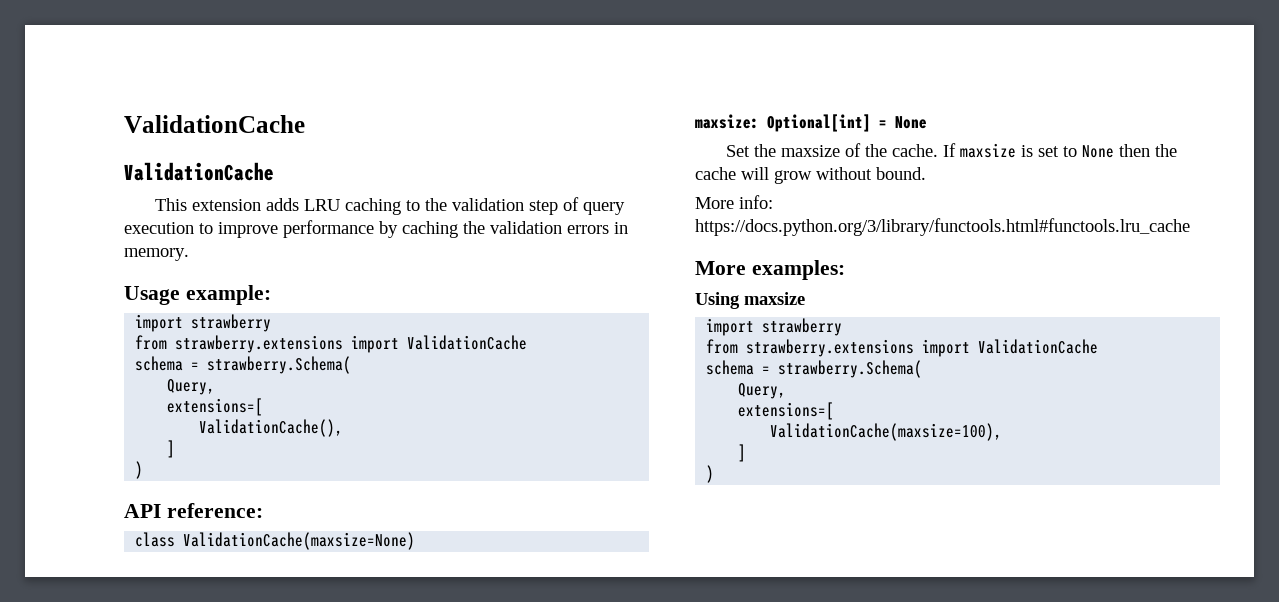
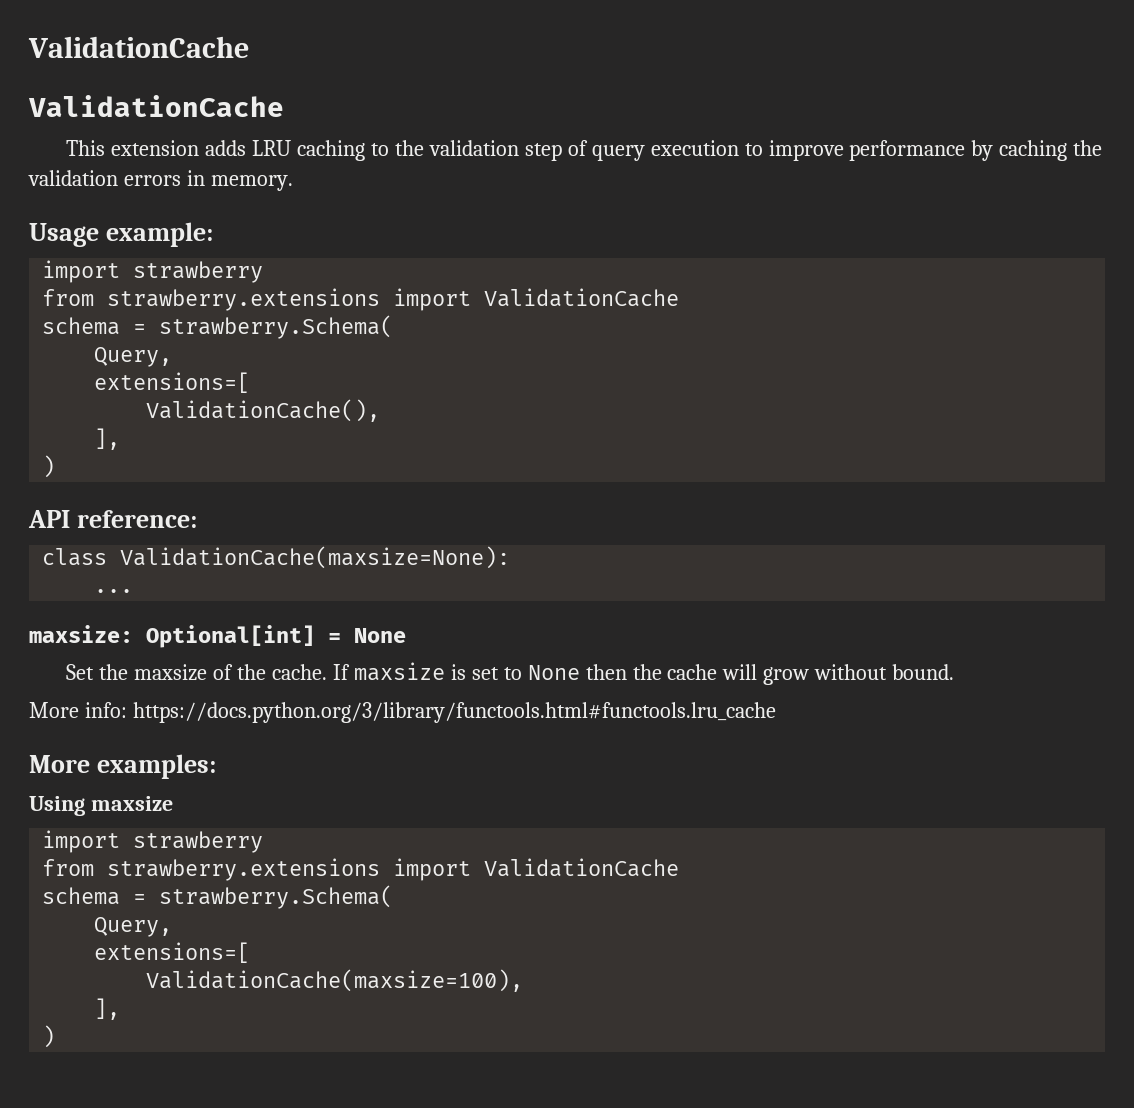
  ValidationCache(),
- ]
+ ],
- class ValidationCache(maxsize=None)
+ class ValidationCache(maxsize=None):
+ ...
  ValidationCache(maxsize=100),
- ]
+ ],

